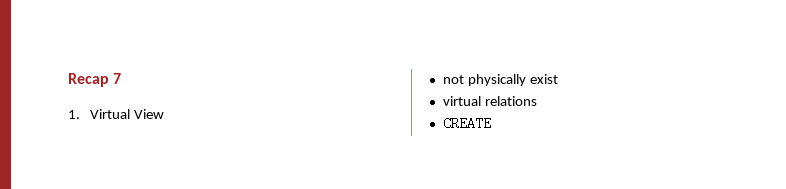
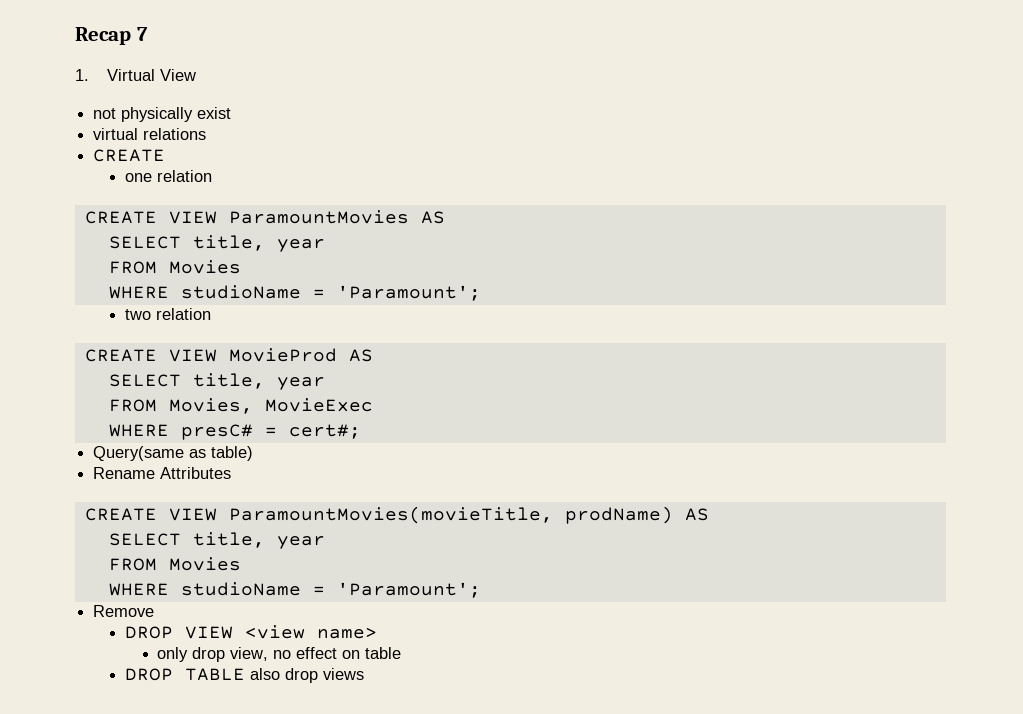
+ one relation
+ CREATE VIEW ParamountMovies AS
+ SELECT title, year
+ FROM Movies
+ WHERE studioName = 'Paramount';
+ two relation
+ CREATE VIEW MovieProd AS
+ SELECT title, year
+ FROM Movies, MovieExec
+ WHERE presC# = cert#;
+ Query(same as table)
+ Rename Attributes
+ CREATE VIEW ParamountMovies(movieTitle, prodName) AS
+ SELECT title, year
+ FROM Movies
+ WHERE studioName = 'Paramount';
+ Remove
+ DROP VIEW <view name>
+ only drop view, no effect on table
+ DROP TABLE also drop views

